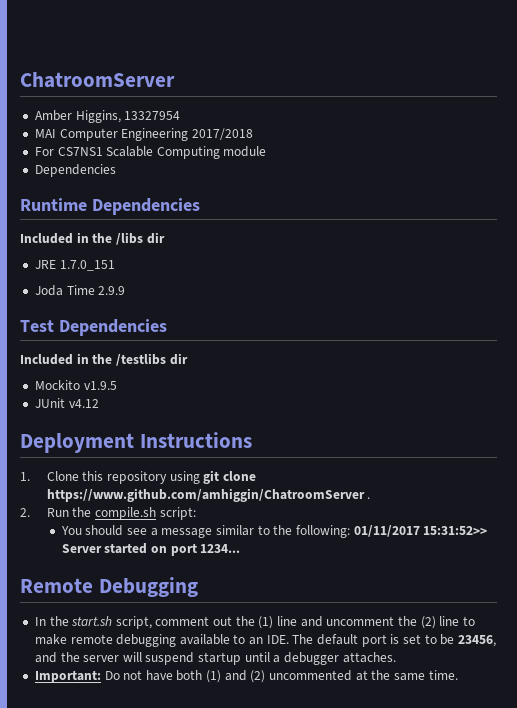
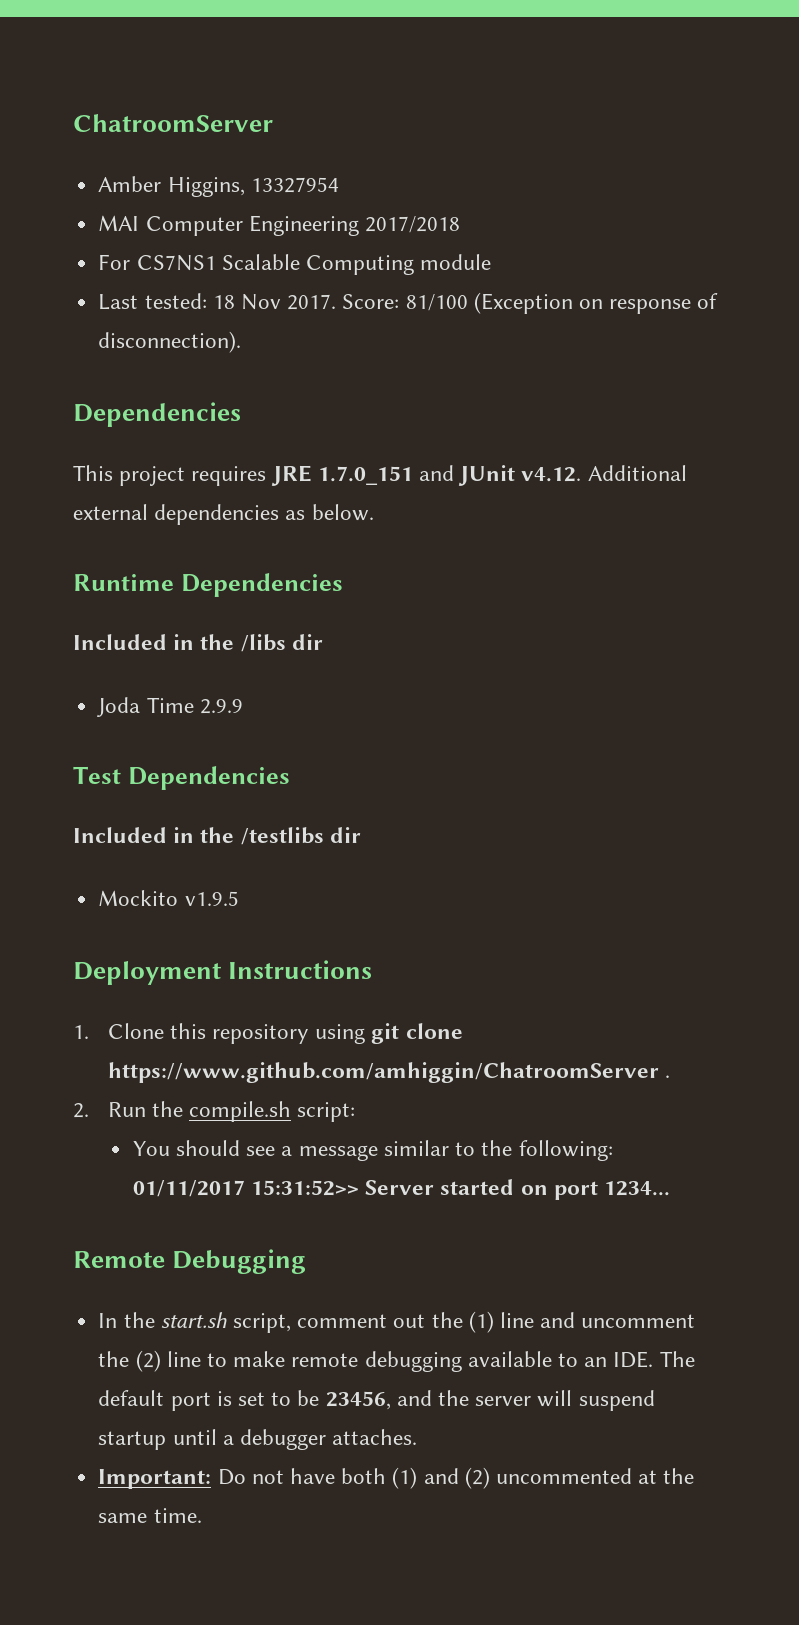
  For CS7NS1 Scalable Computing module
+ Last tested: 18 Nov 2017. Score: 81/100 (Exception on response of disconnection).
  Dependencies
+ This project requires JRE 1.7.0_151 and JUnit v4.12. Additional external dependencies as below.
- JRE 1.7.0_151
- JUnit v4.12

